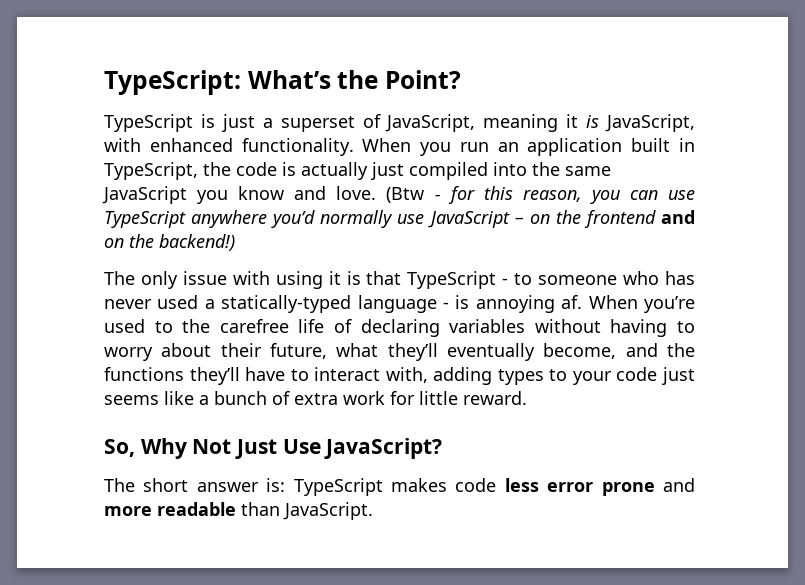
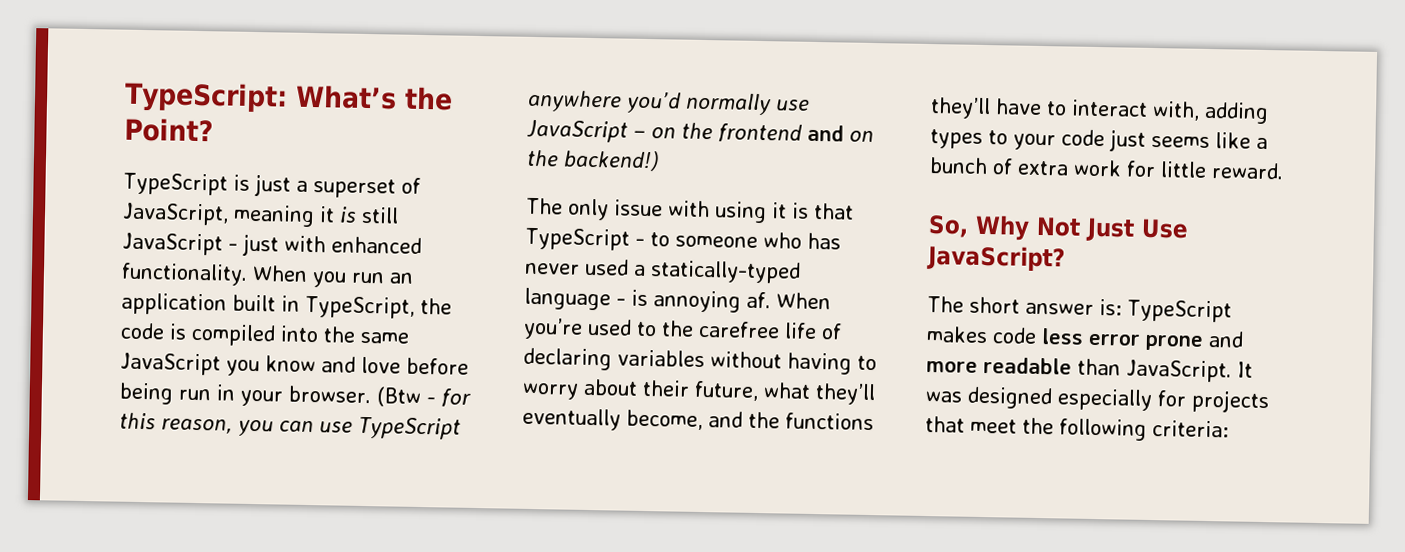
- TypeScript is just a superset of JavaScript, meaning it is JavaScript, with enhanced functionality.
+ TypeScript is just a superset of JavaScript, meaning it is still JavaScript - just with enhanced functionality.
- When you run an application built in TypeScript, the code is actually just compiled into the same JavaScript you know and love.
+ When you run an application built in TypeScript, the code is compiled into the same JavaScript you know and love before being run in your browser.
+ It was designed especially for projects that meet the following criteria:

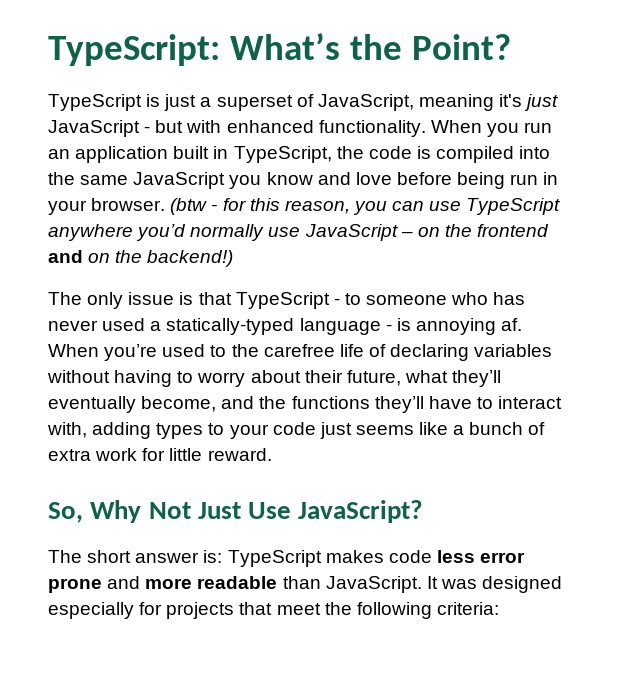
- TypeScript is just a superset of JavaScript, meaning it is still JavaScript - just with enhanced functionality.
+ TypeScript is just a superset of JavaScript, meaning it's just JavaScript - but with enhanced functionality.
- (Btw - for this reason, you can use TypeScript anywhere you’d normally use JavaScript – on the frontend and on the backend!)
+ (btw - for this reason, you can use TypeScript anywhere you’d normally use JavaScript – on the frontend and on the backend!)
- The only issue with using it is that TypeScript - to someone who has never used a statically-typed language - is annoying af.
+ The only issue is that TypeScript - to someone who has never used a statically-typed language - is annoying af.

